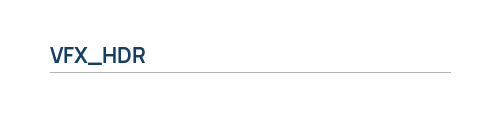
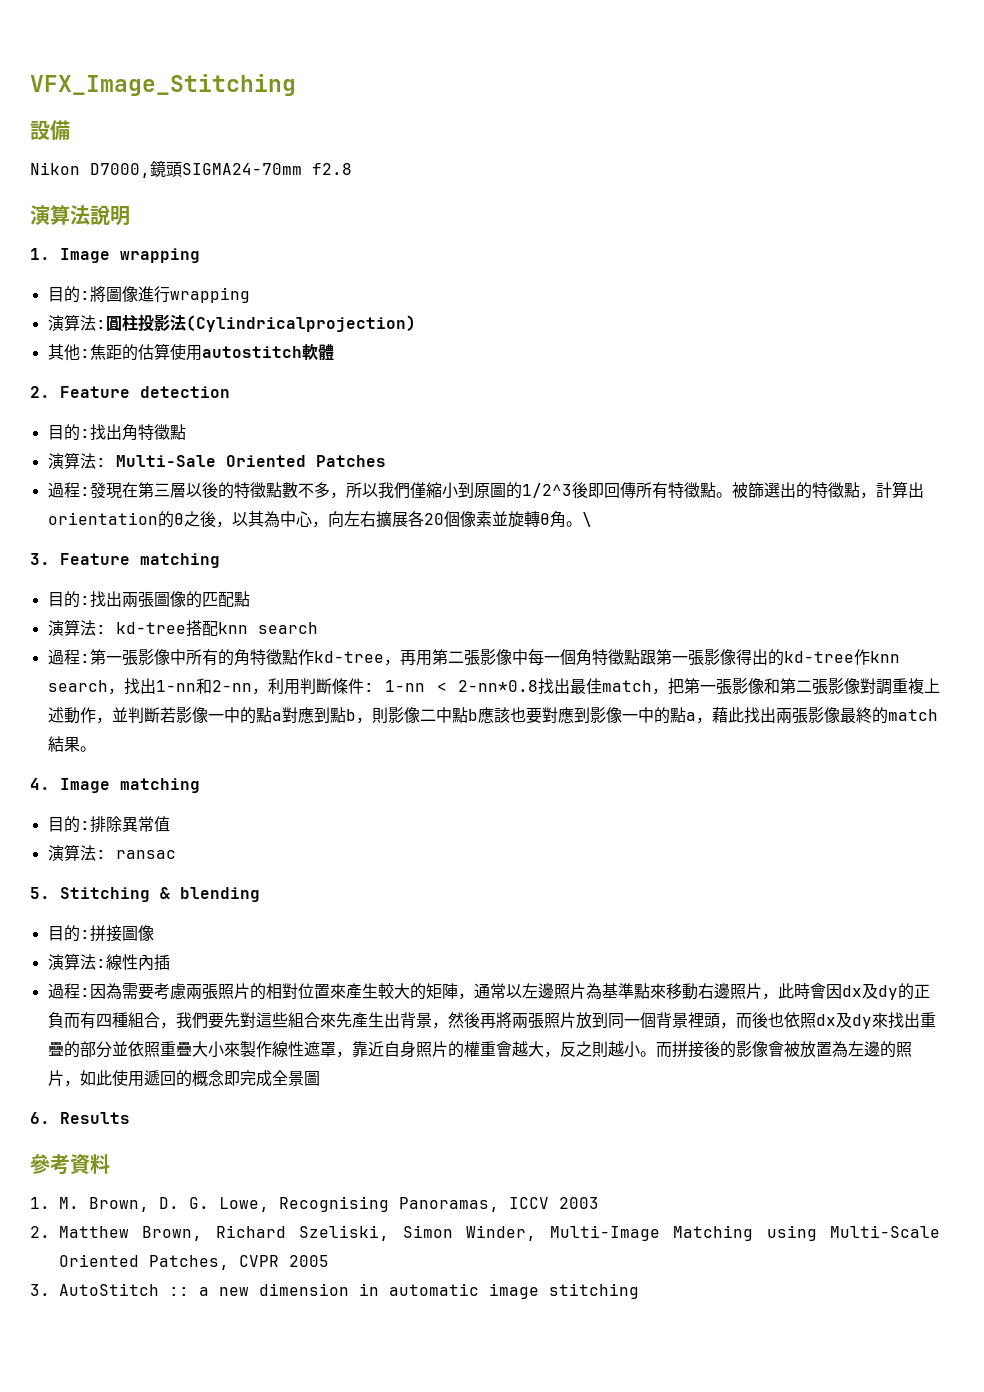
- VFX_HDR
+ VFX_Image_Stitching
+ 設備
+ Nikon D7000,鏡頭SIGMA24-70mm f2.8
+ 演算法說明
+ 1. Image wrapping
+ 目的:將圖像進行wrapping
+ 演算法:圓柱投影法(Cylindricalprojection)
+ 其他:焦距的估算使用autostitch軟體
+ 2. Feature detection
+ 目的:找出角特徵點
+ 演算法: Multi-Sale Oriented Patches
+ 過程:發現在第三層以後的特徵點數不多，所以我們僅縮小到原圖的1/2^3後即回傳所有特徵點。被篩選出的特徵點，計算出orientation的θ之後，以其為中心，向左右擴展各20個像素並旋轉θ角。\
+ 3. Feature matching
+ 目的:找出兩張圖像的匹配點
+ 演算法: kd-tree搭配knn search
+ 過程:第一張影像中所有的角特徵點作kd-tree，再用第二張影像中每一個角特徵點跟第一張影像得出的kd-tree作knn search，找出1-nn和2-nn，利用判斷條件: 1-nn < 2-nn*0.8找出最佳match，把第一張影像和第二張影像對調重複上述動作，並判斷若影像一中的點a對應到點b，則影像二中點b應該也要對應到影像一中的點a，藉此找出兩張影像最終的match結果。
+ 4. Image matching
+ 目的:排除異常值
+ 演算法: ransac
+ 5. Stitching & blending
+ 目的:拼接圖像
+ 演算法:線性內插
+ 過程:因為需要考慮兩張照片的相對位置來產生較大的矩陣，通常以左邊照片為基準點來移動右邊照片，此時會因dx及dy的正負而有四種組合，我們要先對這些組合來先產生出背景，然後再將兩張照片放到同一個背景裡頭，而後也依照dx及dy來找出重疊的部分並依照重疊大小來製作線性遮罩，靠近自身照片的權重會越大，反之則越小。而拼接後的影像會被放置為左邊的照片，如此使用遞回的概念即完成全景圖
+ 6. Results
+ 參考資料
+ 1. M. Brown, D. G. Lowe, Recognising Panoramas, ICCV 2003
+ 2. Matthew Brown, Richard Szeliski, Simon Winder, Multi-Image Matching using Multi-Scale Oriented Patches, CVPR 2005
+ 3. AutoStitch :: a new dimension in automatic image stitching

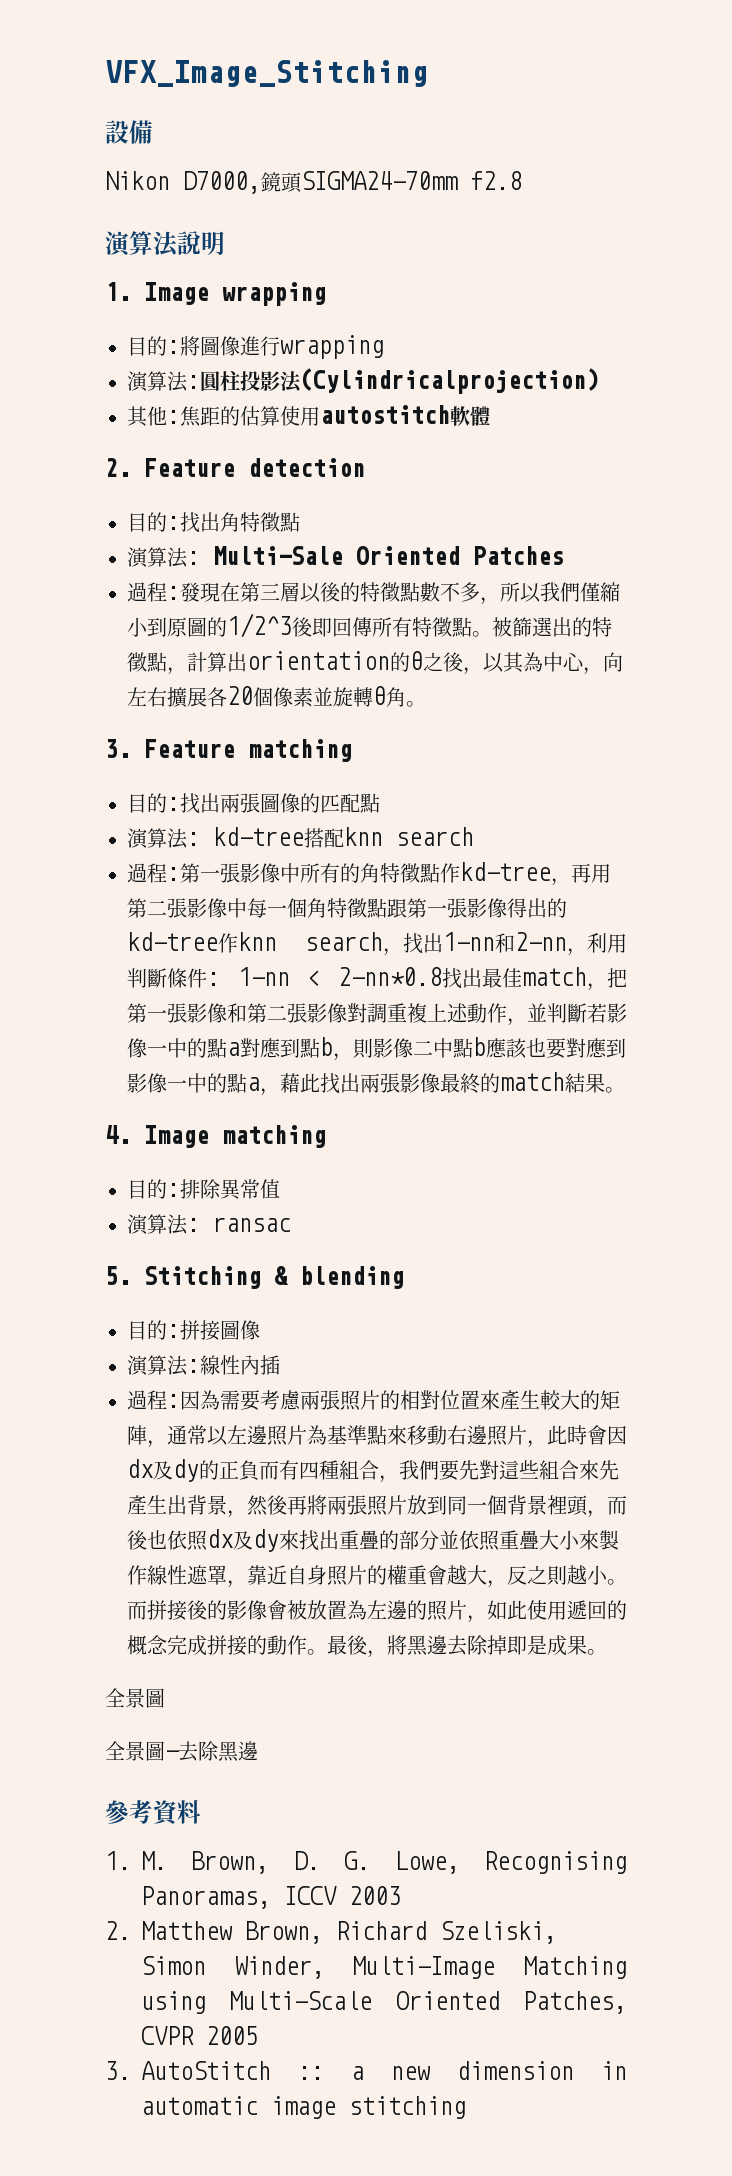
- \
- 而拼接後的影像會被放置為左邊的照片，如此使用遞回的概念即完成全景圖
- 6. Results
+ 而拼接後的影像會被放置為左邊的照片，如此使用遞回的概念完成拼接的動作。最後，將黑邊去除掉即是成果。
+ 全景圖
+ 全景圖-去除黑邊

